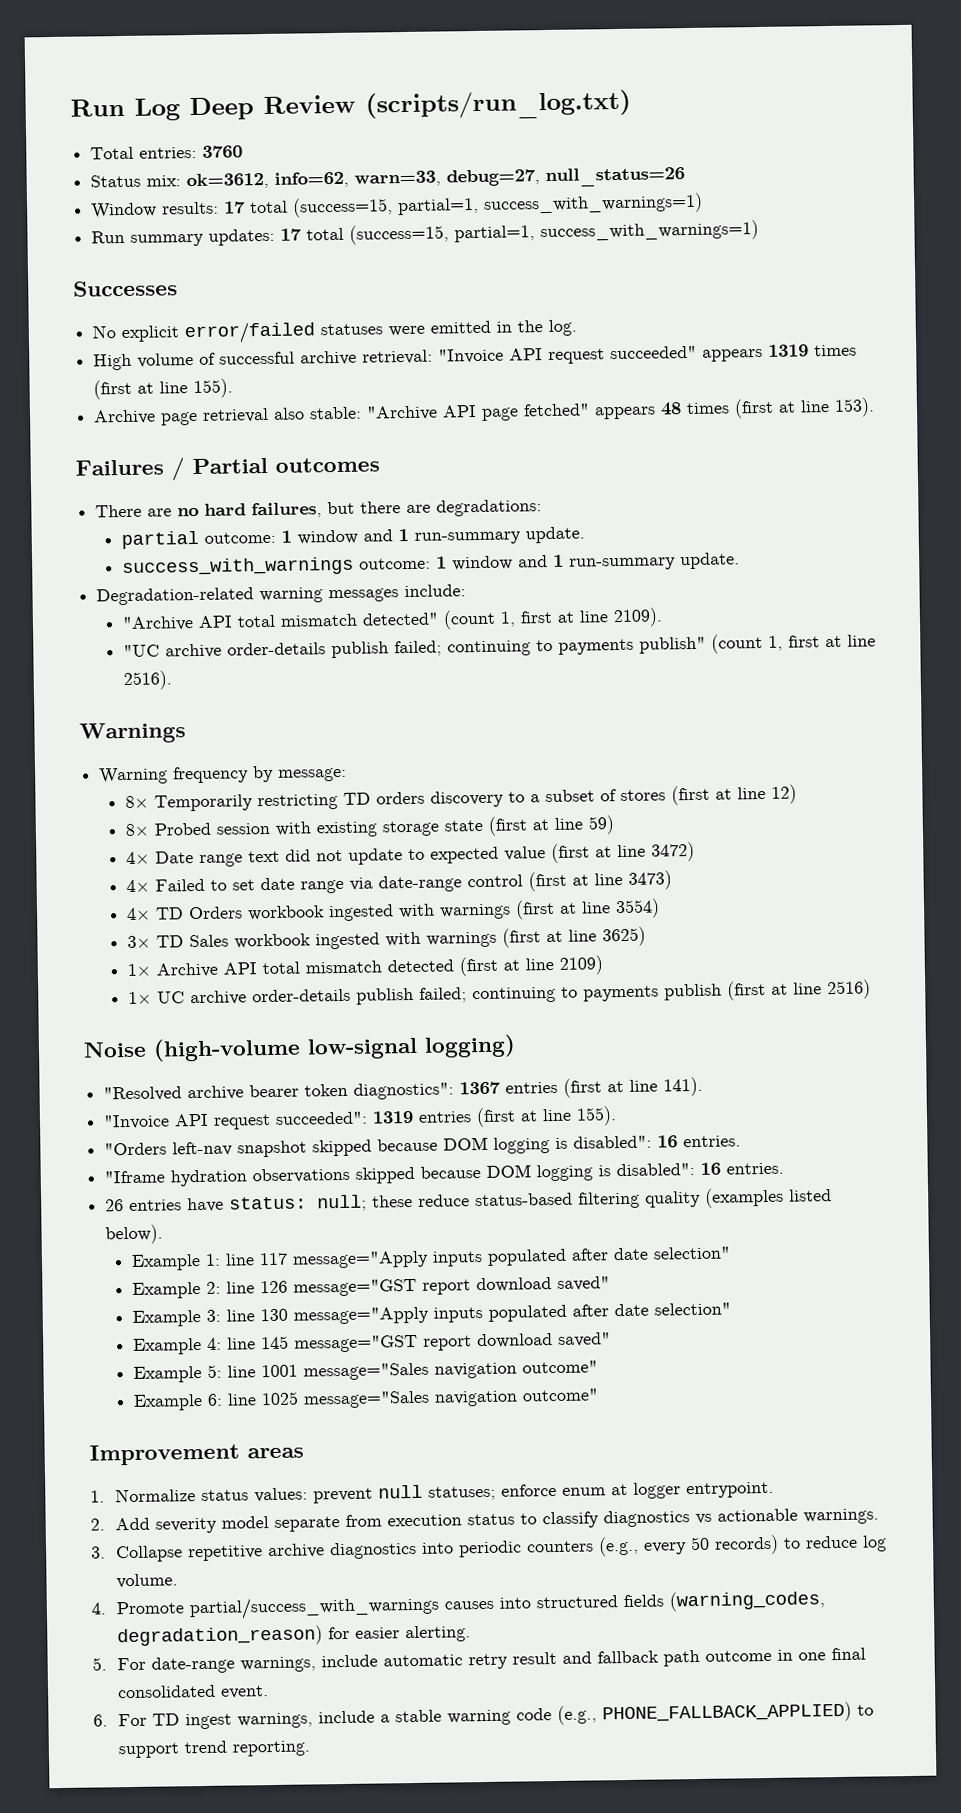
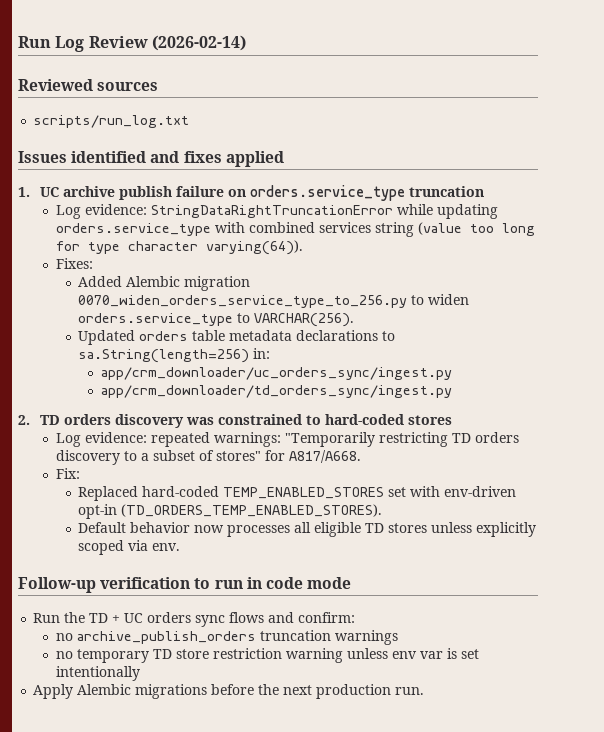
- Run Log Deep Review (scripts/run_log.txt)
- Total entries: 3760
- Status mix: ok=3612, info=62, warn=33, debug=27, null_status=26
- Window results: 17 total (success=15, partial=1, success_with_warnings=1)
- Run summary updates: 17 total (success=15, partial=1, success_with_warnings=1)
- Successes
- No explicit error/failed statuses were emitted in the log.
- High volume of successful archive retrieval: "Invoice API request succeeded" appears 1319 times (first at line 155).
- Archive page retrieval also stable: "Archive API page fetched" appears 48 times (first at line 153).
- Failures / Partial outcomes
- There are no hard failures, but there are degradations:
- partial outcome: 1 window and 1 run-summary update.
- success_with_warnings outcome: 1 window and 1 run-summary update.
- Degradation-related warning messages include:
- "Archive API total mismatch detected" (count 1, first at line 2109).
- "UC archive order-details publish failed; continuing to payments publish" (count 1, first at line 2516).
- Warnings
- Warning frequency by message:
- 8× Temporarily restricting TD orders discovery to a subset of stores (first at line 12)
- 8× Probed session with existing storage state (first at line 59)
- 4× Date range text did not update to expected value (first at line 3472)
- 4× Failed to set date range via date-range control (first at line 3473)
- 4× TD Orders workbook ingested with warnings (first at line 3554)
- 3× TD Sales workbook ingested with warnings (first at line 3625)
- 1× Archive API total mismatch detected (first at line 2109)
- 1× UC archive order-details publish failed; continuing to payments publish (first at line 2516)
- Noise (high-volume low-signal logging)
- "Resolved archive bearer token diagnostics": 1367 entries (first at line 141).
- "Invoice API request succeeded": 1319 entries (first at line 155).
- "Orders left-nav snapshot skipped because DOM logging is disabled": 16 entries.
- "Iframe hydration observations skipped because DOM logging is disabled": 16 entries.
- 26 entries have status: null; these reduce status-based filtering quality (examples listed below).
- Example 1: line 117 message="Apply inputs populated after date selection"
- Example 2: line 126 message="GST report download saved"
- Example 3: line 130 message="Apply inputs populated after date selection"
- Example 4: line 145 message="GST report download saved"
- Example 5: line 1001 message="Sales navigation outcome"
- Example 6: line 1025 message="Sales navigation outcome"
- Improvement areas
- 1. Normalize status values: prevent null statuses; enforce enum at logger entrypoint.
- 2. Add severity model separate from execution status to classify diagnostics vs actionable warnings.
- 3. Collapse repetitive archive diagnostics into periodic counters (e.g., every 50 records) to reduce log volume.
- 4. Promote partial/success_with_warnings causes into structured fields (warning_codes, degradation_reason) for easier alerting.
- 5. For date-range warnings, include automatic retry result and fallback path outcome in one final consolidated event.
- 6. For TD ingest warnings, include a stable warning code (e.g., PHONE_FALLBACK_APPLIED) to support trend reporting.
+ Run Log Review (2026-02-14)
+ Reviewed sources
+ scripts/run_log.txt
+ Issues identified and fixes applied
+ 1. UC archive publish failure on orders.service_type truncation
+ Log evidence: StringDataRightTruncationError while updating orders.service_type with combined services string (value too long for type character varying(64)).
+ Fixes:
+ Added Alembic migration 0070_widen_orders_service_type_to_256.py to widen orders.service_type to VARCHAR(256).
+ Updated orders table metadata declarations to sa.String(length=256) in:
+ app/crm_downloader/uc_orders_sync/ingest.py
+ app/crm_downloader/td_orders_sync/ingest.py
+ 2. TD orders discovery was constrained to hard-coded stores
+ Log evidence: repeated warnings: "Temporarily restricting TD orders discovery to a subset of stores" for A817/A668.
+ Fix:
+ Replaced hard-coded TEMP_ENABLED_STORES set with env-driven opt-in (TD_ORDERS_TEMP_ENABLED_STORES).
+ Default behavior now processes all eligible TD stores unless explicitly scoped via env.
+ Follow-up verification to run in code mode
+ Run the TD + UC orders sync flows and confirm:
+ no archive_publish_orders truncation warnings
+ no temporary TD store restriction warning unless env var is set intentionally
+ Apply Alembic migrations before the next production run.

